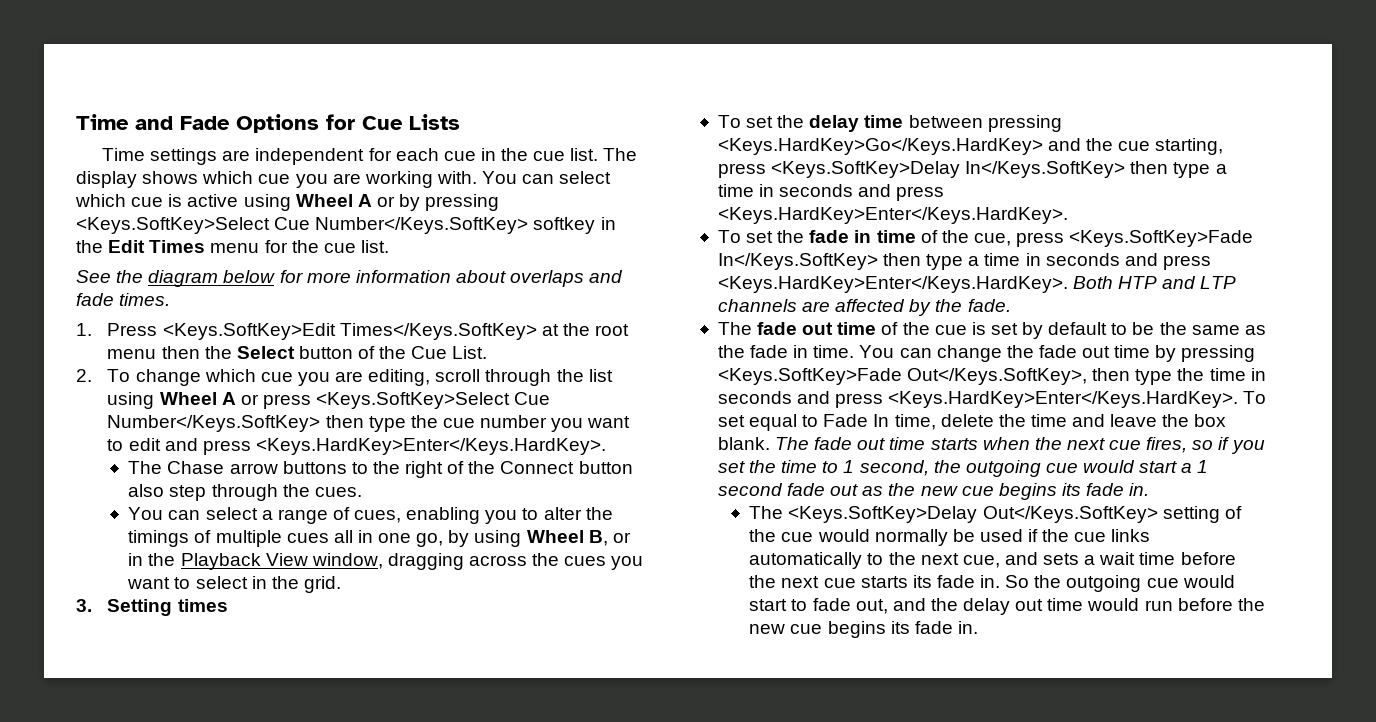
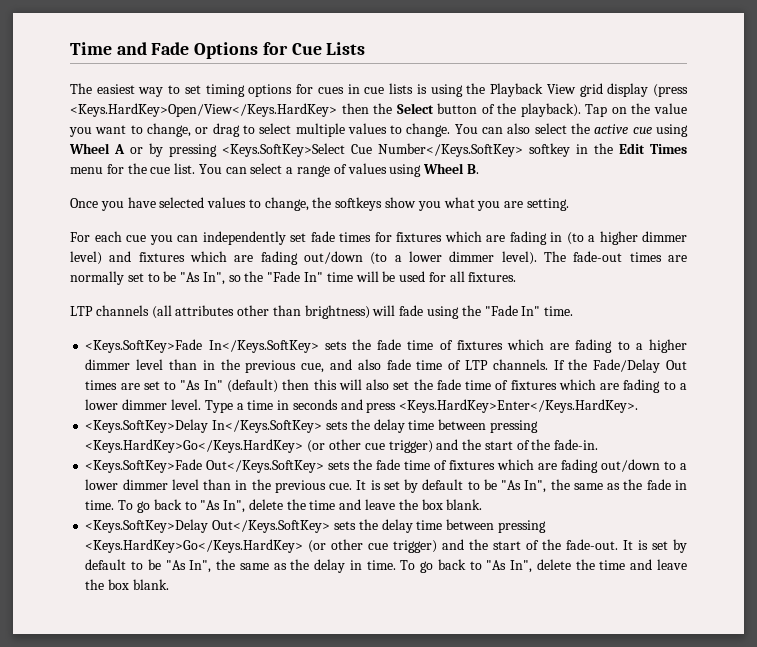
- Time settings are independent for each cue in the cue list. The display shows which cue you are working with. You can select which cue is active using Wheel A or by pressing <Keys.SoftKey>Select Cue Number</Keys.SoftKey> softkey in the Edit Times menu for the cue list.
- See the diagram below for more information about overlaps and fade times.
- 1. Press <Keys.SoftKey>Edit Times</Keys.SoftKey> at the root menu then the Select button of the Cue List.
- 2. To change which cue you are editing, scroll through the list using Wheel A or press <Keys.SoftKey>Select Cue Number</Keys.SoftKey> then type the cue number you want to edit and press <Keys.HardKey>Enter</Keys.HardKey>.
- The Chase arrow buttons to the right of the Connect button also step through the cues.
- You can select a range of cues, enabling you to alter the timings of multiple cues all in one go, by using Wheel B, or in the Playback View window, dragging across the cues you want to select in the grid.
- 3. Setting times
- To set the delay time between pressing <Keys.HardKey>Go</Keys.HardKey> and the cue starting, press <Keys.SoftKey>Delay In</Keys.SoftKey> then type a time in seconds and press <Keys.HardKey>Enter</Keys.HardKey>.
+ The easiest way to set timing options for cues in cue lists is using the Playback View grid display (press <Keys.HardKey>Open/View</Keys.HardKey> then the Select button of the playback). Tap on the value you want to change, or drag to select multiple values to change. You can also select the active cue using Wheel A or by pressing <Keys.SoftKey>Select Cue Number</Keys.SoftKey> softkey in the Edit Times menu for the cue list. You can select a range of values using Wheel B.
+ Once you have selected values to change, the softkeys show you what you are setting.
+ For each cue you can independently set fade times for fixtures which are fading in (to a higher dimmer level) and fixtures which are fading out/down (to a lower dimmer level). The fade-out times are normally set to be "As In", so the "Fade In" time will be used for all fixtures.
+ LTP channels (all attributes other than brightness) will fade using the "Fade In" time.
+ <Keys.SoftKey>Fade In</Keys.SoftKey> sets the fade time of fixtures which are fading to a higher dimmer level than in the previous cue, and also fade time of LTP channels. If the Fade/Delay Out times are set to "As In" (default) then this will also set the fade time of fixtures which are fading to a lower dimmer level. Type a time in seconds and press <Keys.HardKey>Enter</Keys.HardKey>.
- To set the fade in time of the cue, press <Keys.SoftKey>Fade In</Keys.SoftKey> then type a time in seconds and press <Keys.HardKey>Enter</Keys.HardKey>. Both HTP and LTP channels are affected by the fade.
- The fade out time of the cue is set by default to be the same as the fade in time. You can change the fade out time by pressing <Keys.SoftKey>Fade Out</Keys.SoftKey>, then type the time in seconds and press <Keys.HardKey>Enter</Keys.HardKey>. To set equal to Fade In time, delete the time and leave the box blank. The fade out time starts when the next cue fires, so if you set the time to 1 second, the outgoing cue would start a 1 second fade out as the new cue begins its fade in.
- The <Keys.SoftKey>Delay Out</Keys.SoftKey> setting of the cue would normally be used if the cue links automatically to the next cue, and sets a wait time before the next cue starts its fade in. So the outgoing cue would start to fade out, and the delay out time would run before the new cue begins its fade in.
+ <Keys.SoftKey>Delay In</Keys.SoftKey> sets the delay time between pressing <Keys.HardKey>Go</Keys.HardKey> (or other cue trigger) and the start of the fade-in.
+ <Keys.SoftKey>Fade Out</Keys.SoftKey> sets the fade time of fixtures which are fading out/down to a lower dimmer level than in the previous cue. It is set by default to be "As In", the same as the fade in time. To go back to "As In", delete the time and leave the box blank.
+ <Keys.SoftKey>Delay Out</Keys.SoftKey> sets the delay time between pressing <Keys.HardKey>Go</Keys.HardKey> (or other cue trigger) and the start of the fade-out. It is set by default to be "As In", the same as the delay in time. To go back to "As In", delete the time and leave the box blank.

